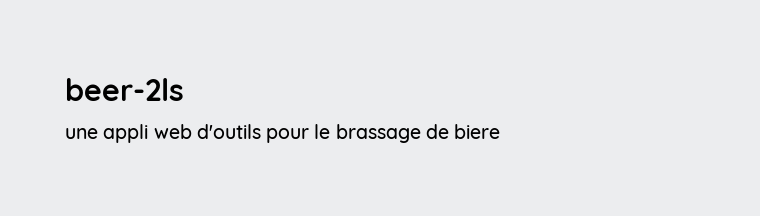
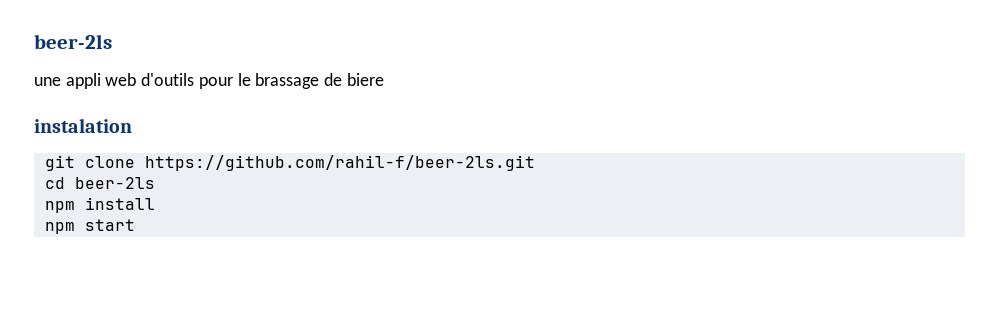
+ instalation
+ git clone https://github.com/rahil-f/beer-2ls.git
+ cd beer-2ls
+ npm install
+ npm start

